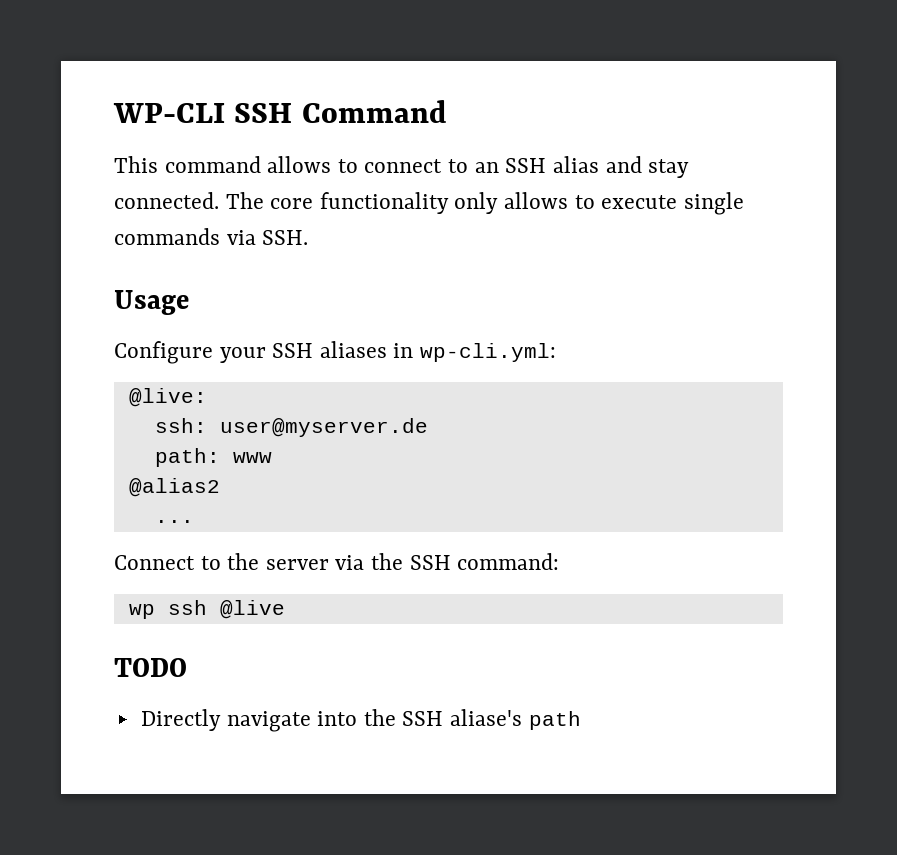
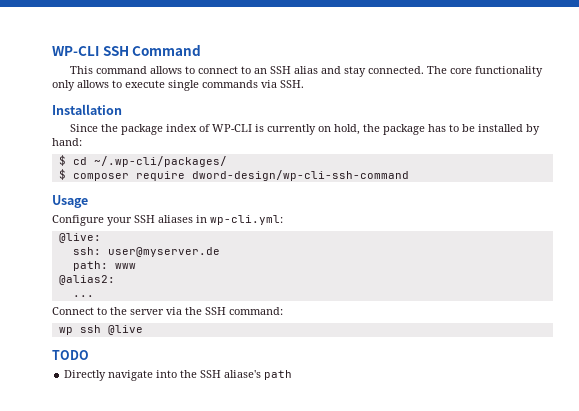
+ Installation
+ Since the package index of WP-CLI is currently on hold, the package has to be installed by hand:
+ $ cd ~/.wp-cli/packages/
+ $ composer require dword-design/wp-cli-ssh-command
- @alias2
+ @alias2:

